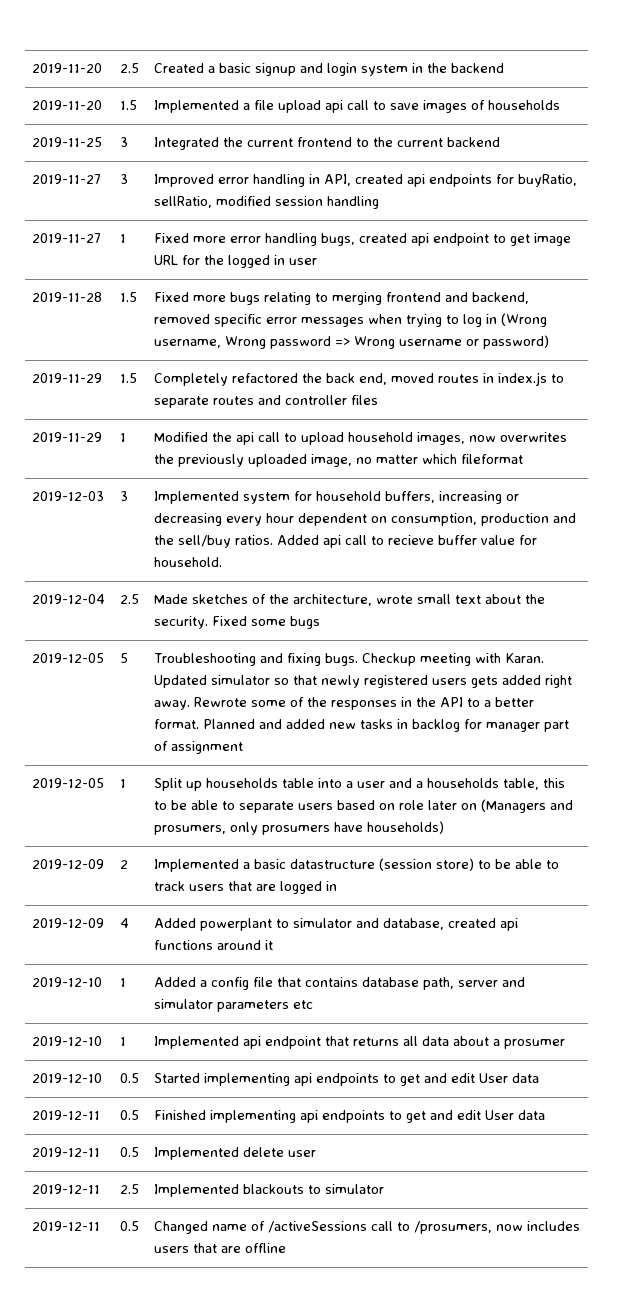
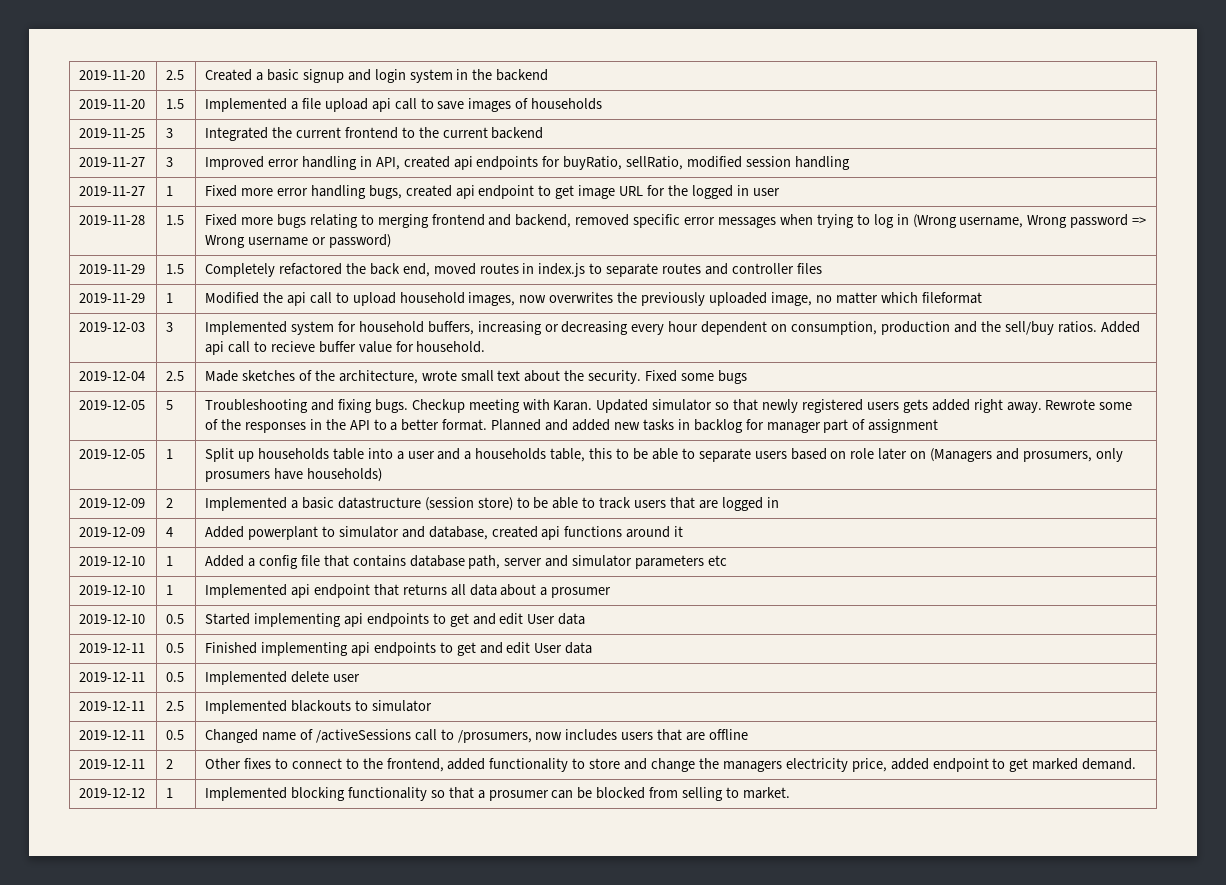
+ 2019-12-11 | 2 | Other fixes to connect to the frontend, added functionality to store and change the managers electricity price, added endpoint to get marked demand.
+ 2019-12-12 | 1 | Implemented blocking functionality so that a prosumer can be blocked from selling to market.

